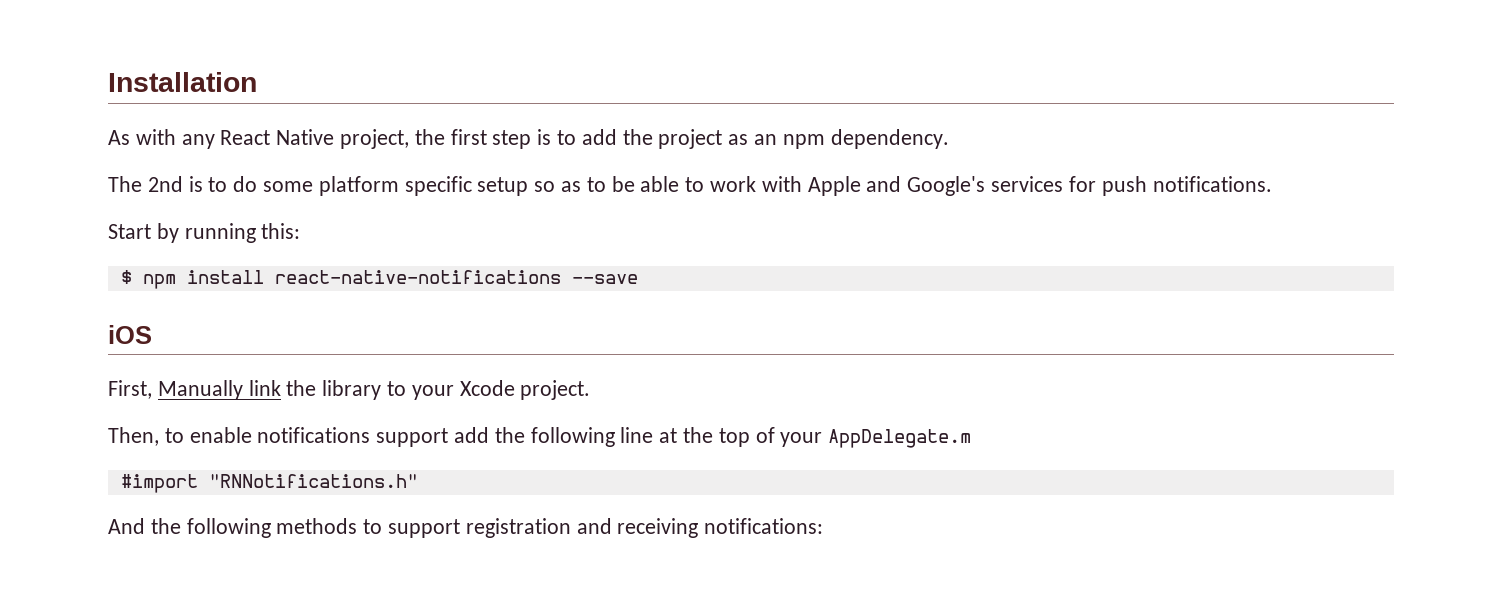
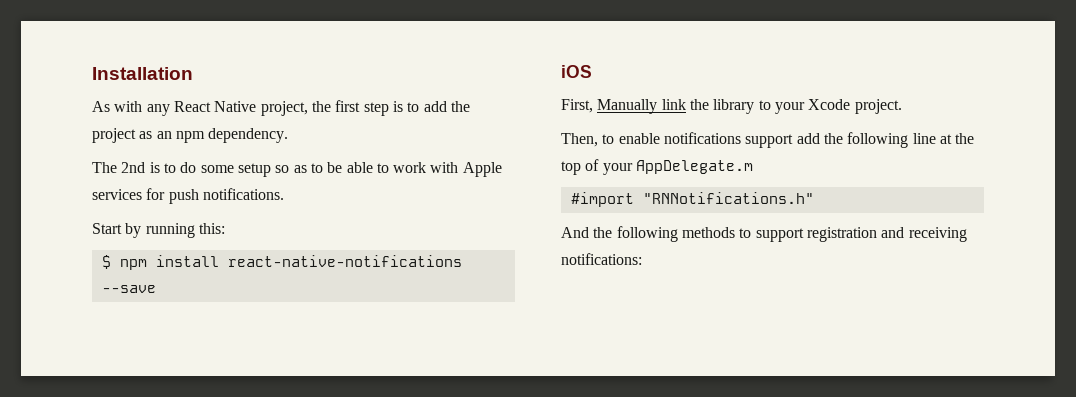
- The 2nd is to do some platform specific setup so as to be able to work with Apple and Google's services for push notifications.
+ The 2nd is to do some setup so as to be able to work with Apple services for push notifications.

